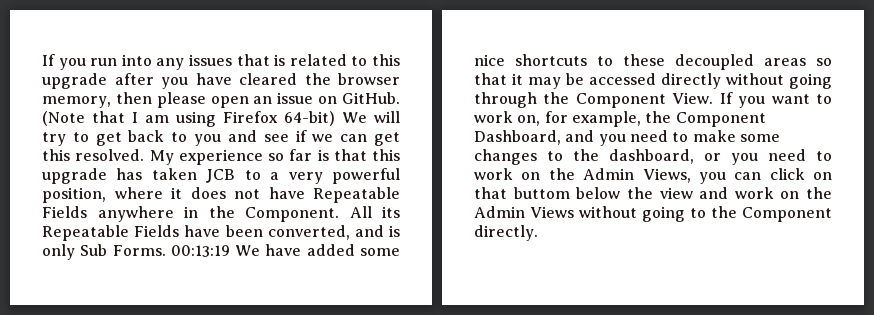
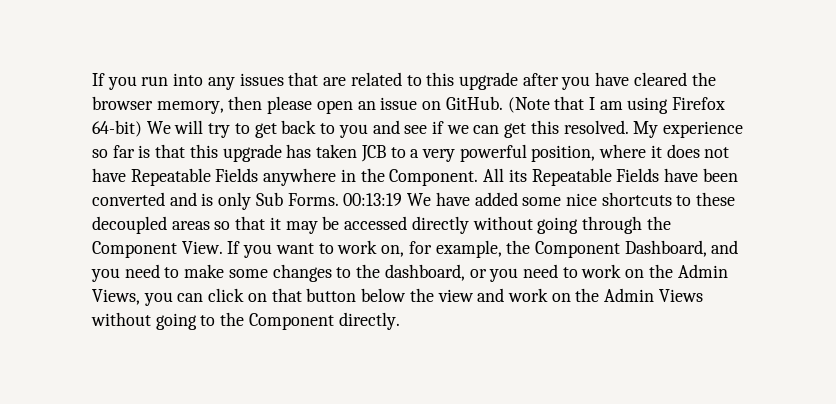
- If you run into any issues that is related to this upgrade after you have cleared the browser memory, then please open an issue on GitHub.
+ If you run into any issues that are related to this upgrade after you have cleared the browser memory, then please open an issue on GitHub.
- All its Repeatable Fields have been converted, and is only Sub Forms.
+ All its Repeatable Fields have been converted and is only Sub Forms.
- If you want to work on, for example, the Component Dashboard, and you need to make some changes to the dashboard, or you need to work on the Admin Views, you can click on that buttom below the view and work on the Admin Views without going to the Component directly.
+ If you want to work on, for example, the Component Dashboard, and you need to make some changes to the dashboard, or you need to work on the Admin Views, you can click on that button below the view and work on the Admin Views without going to the Component directly.

